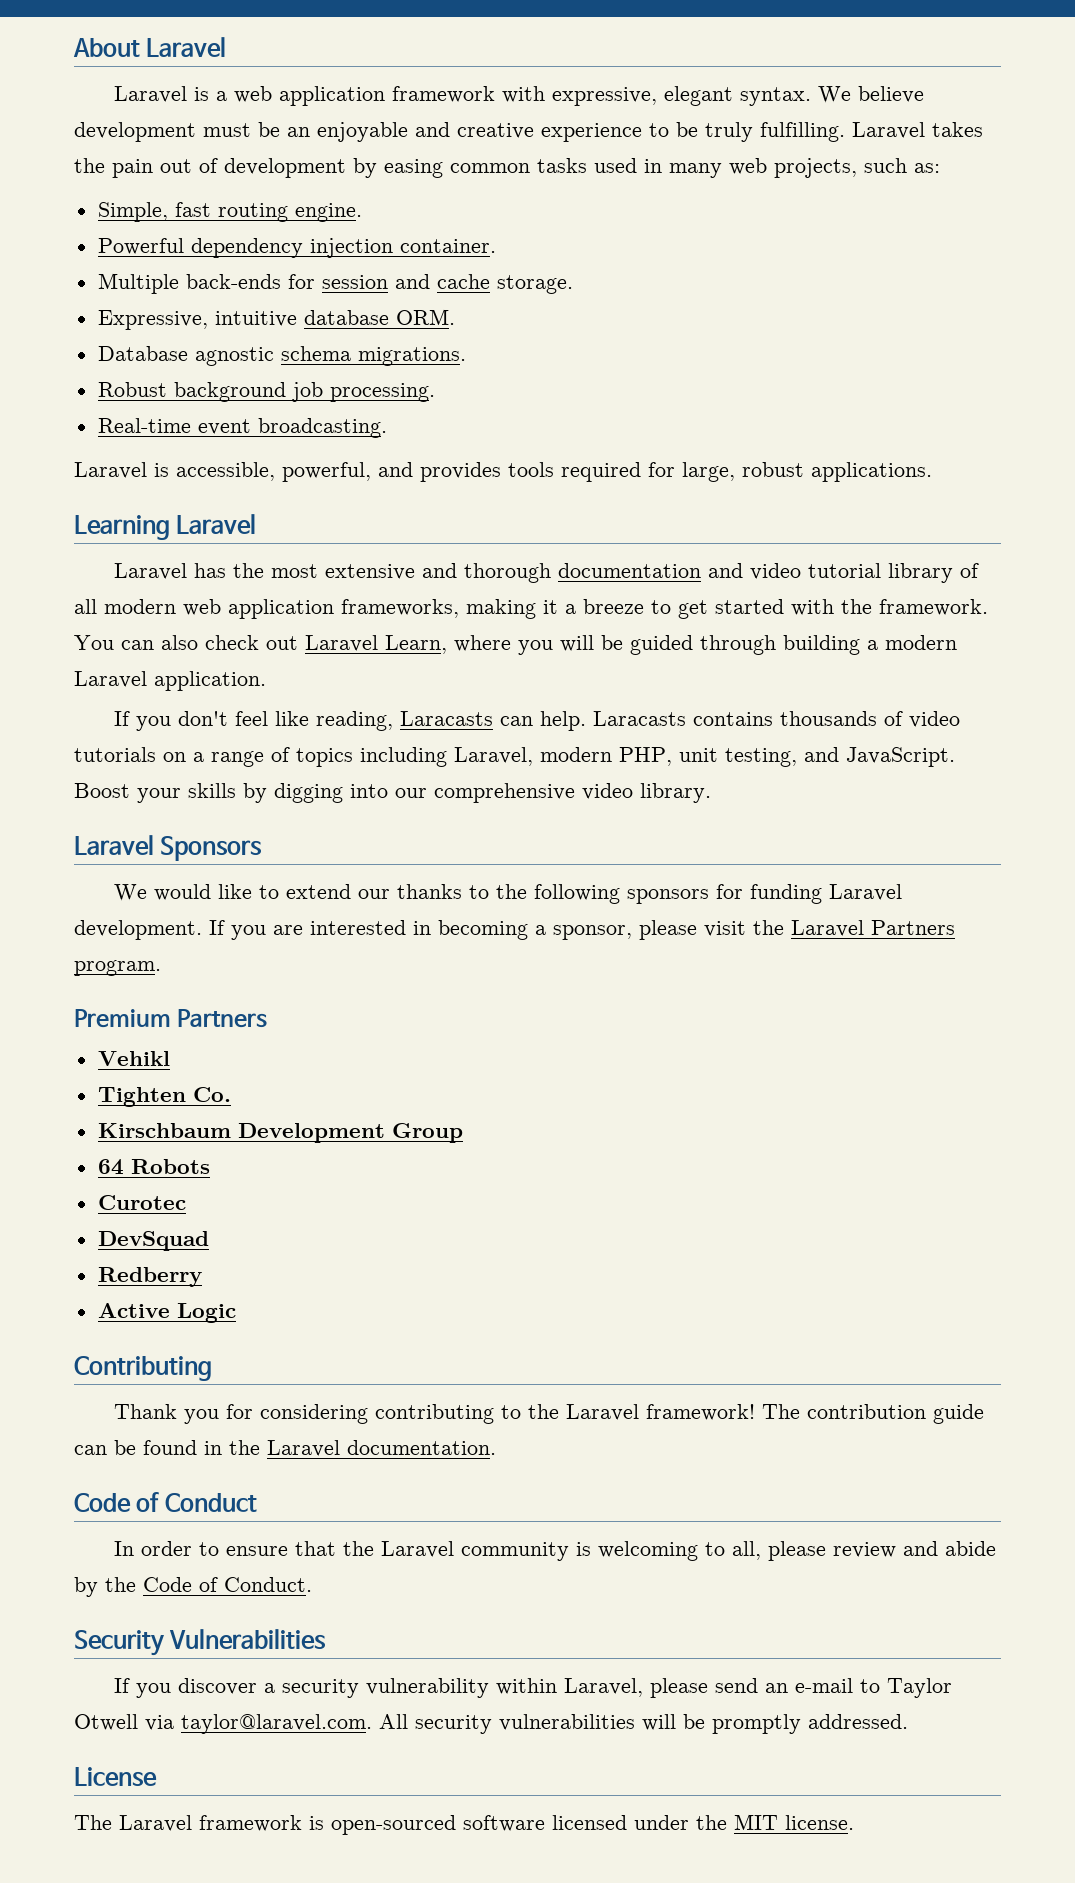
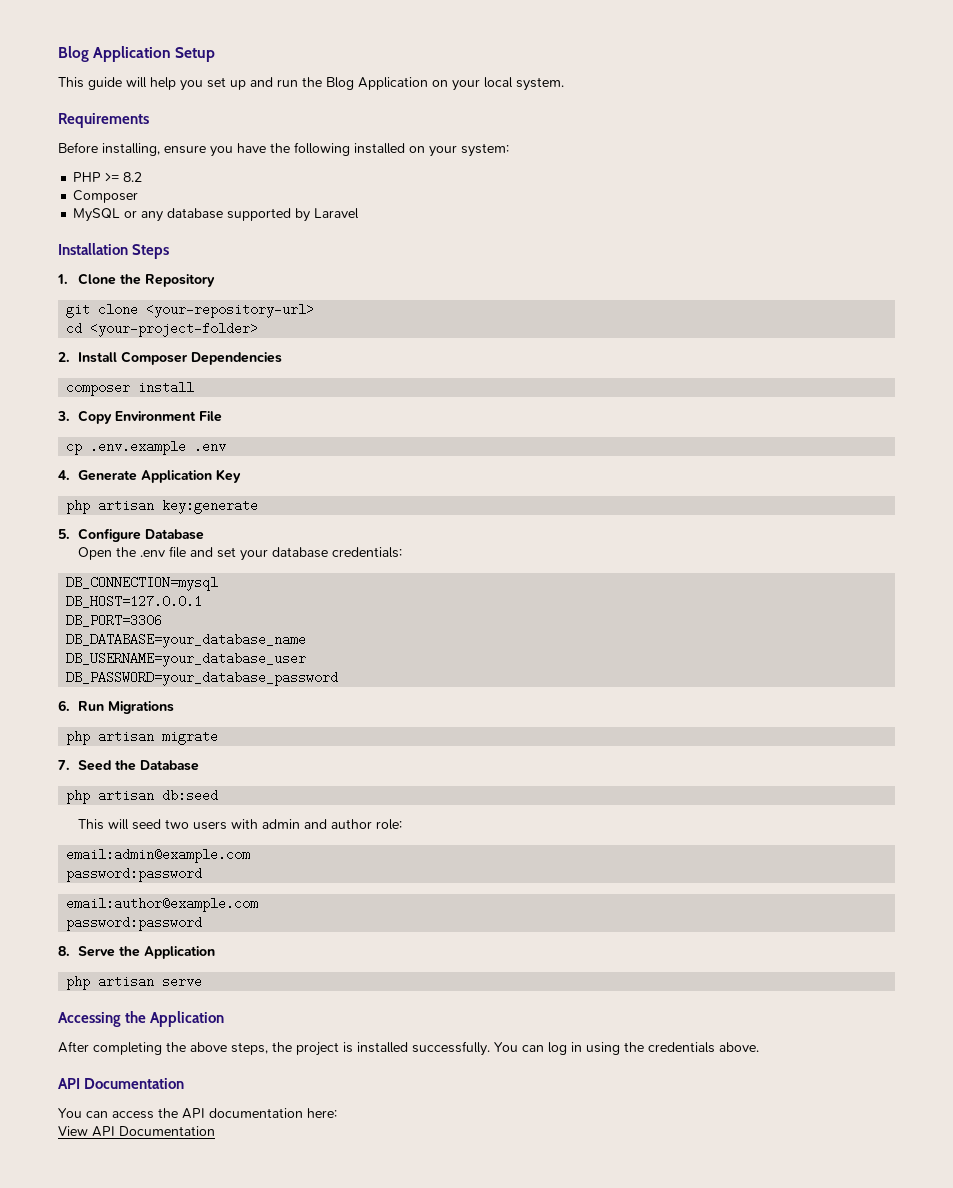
- About Laravel
- Laravel is a web application framework with expressive, elegant syntax. We believe development must be an enjoyable and creative experience to be truly fulfilling. Laravel takes the pain out of development by easing common tasks used in many web projects, such as:
- Simple, fast routing engine.
- Powerful dependency injection container.
- Multiple back-ends for session and cache storage.
- Expressive, intuitive database ORM.
- Database agnostic schema migrations.
- Robust background job processing.
- Real-time event broadcasting.
- Laravel is accessible, powerful, and provides tools required for large, robust applications.
- Learning Laravel
- Laravel has the most extensive and thorough documentation and video tutorial library of all modern web application frameworks, making it a breeze to get started with the framework. You can also check out Laravel Learn, where you will be guided through building a modern Laravel application.
- If you don't feel like reading, Laracasts can help. Laracasts contains thousands of video tutorials on a range of topics including Laravel, modern PHP, unit testing, and JavaScript. Boost your skills by digging into our comprehensive video library.
- Laravel Sponsors
- We would like to extend our thanks to the following sponsors for funding Laravel development. If you are interested in becoming a sponsor, please visit the Laravel Partners program.
- Premium Partners
- Vehikl
- Tighten Co.
- Kirschbaum Development Group
- 64 Robots
- Curotec
- DevSquad
- Redberry
- Active Logic
- Contributing
- Thank you for considering contributing to the Laravel framework! The contribution guide can be found in the Laravel documentation.
- Code of Conduct
- In order to ensure that the Laravel community is welcoming to all, please review and abide by the Code of Conduct.
- Security Vulnerabilities
- If you discover a security vulnerability within Laravel, please send an e-mail to Taylor Otwell via taylor@laravel.com. All security vulnerabilities will be promptly addressed.
- License
- The Laravel framework is open-sourced software licensed under the MIT license.
+ Blog Application Setup
+ This guide will help you set up and run the Blog Application on your local system.
+ Requirements
+ Before installing, ensure you have the following installed on your system:
+ PHP >= 8.2
+ Composer
+ MySQL or any database supported by Laravel
+ Installation Steps
+ 1. Clone the Repository
+ git clone <your-repository-url>
+ cd <your-project-folder>
+ 2. Install Composer Dependencies
+ composer install
+ 3. Copy Environment File
+ cp .env.example .env
+ 4. Generate Application Key
+ php artisan key:generate
+ 5. Configure Database
+ Open the .env file and set your database credentials:
+ DB_CONNECTION=mysql
+ DB_HOST=127.0.0.1
+ DB_PORT=3306
+ DB_DATABASE=your_database_name
+ DB_USERNAME=your_database_user
+ DB_PASSWORD=your_database_password
+ 6. Run Migrations
+ php artisan migrate
+ 7. Seed the Database
+ php artisan db:seed
+ This will seed two users with admin and author role:
+ email:admin@example.com
+ password:password
+ email:author@example.com
+ password:password
+ 8. Serve the Application
+ php artisan serve
+ Accessing the Application
+ After completing the above steps, the project is installed successfully. You can log in using the credentials above.
+ API Documentation
+ You can access the API documentation here:
+ View API Documentation

